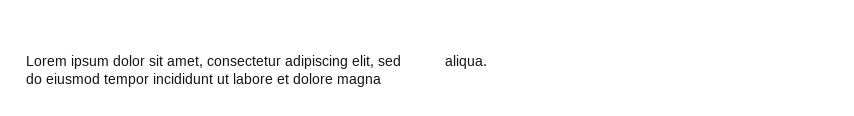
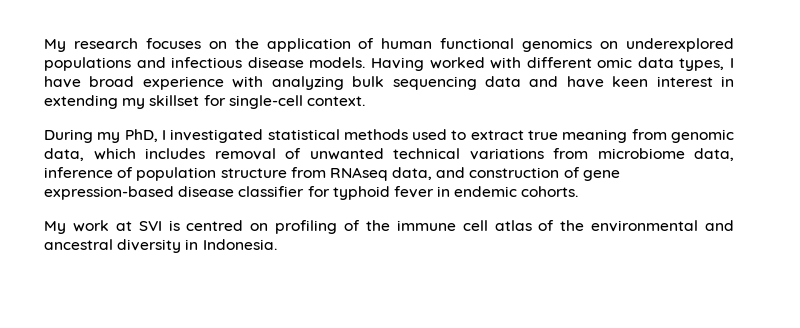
- Lorem ipsum dolor sit amet, consectetur adipiscing elit, sed do eiusmod tempor incididunt ut labore et dolore magna aliqua.
+ My research focuses on the application of human functional genomics on underexplored populations and infectious disease models. Having worked with different omic data types, I have broad experience with analyzing bulk sequencing data and have keen interest in extending my skillset for single-cell context.
+ During my PhD, I investigated statistical methods used to extract true meaning from genomic data, which includes removal of unwanted technical variations from microbiome data, inference of population structure from RNAseq data, and construction of gene expression-based disease classifier for typhoid fever in endemic cohorts.
+ My work at SVI is centred on profiling of the immune cell atlas of the environmental and ancestral diversity in Indonesia.

